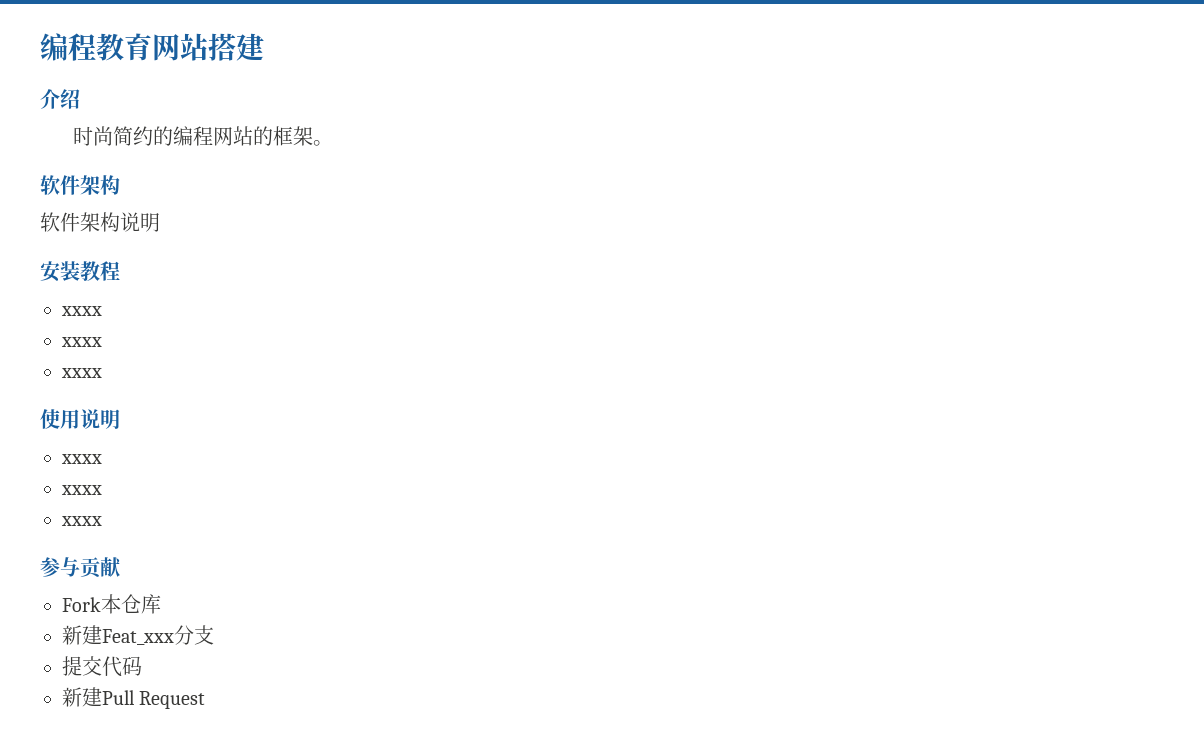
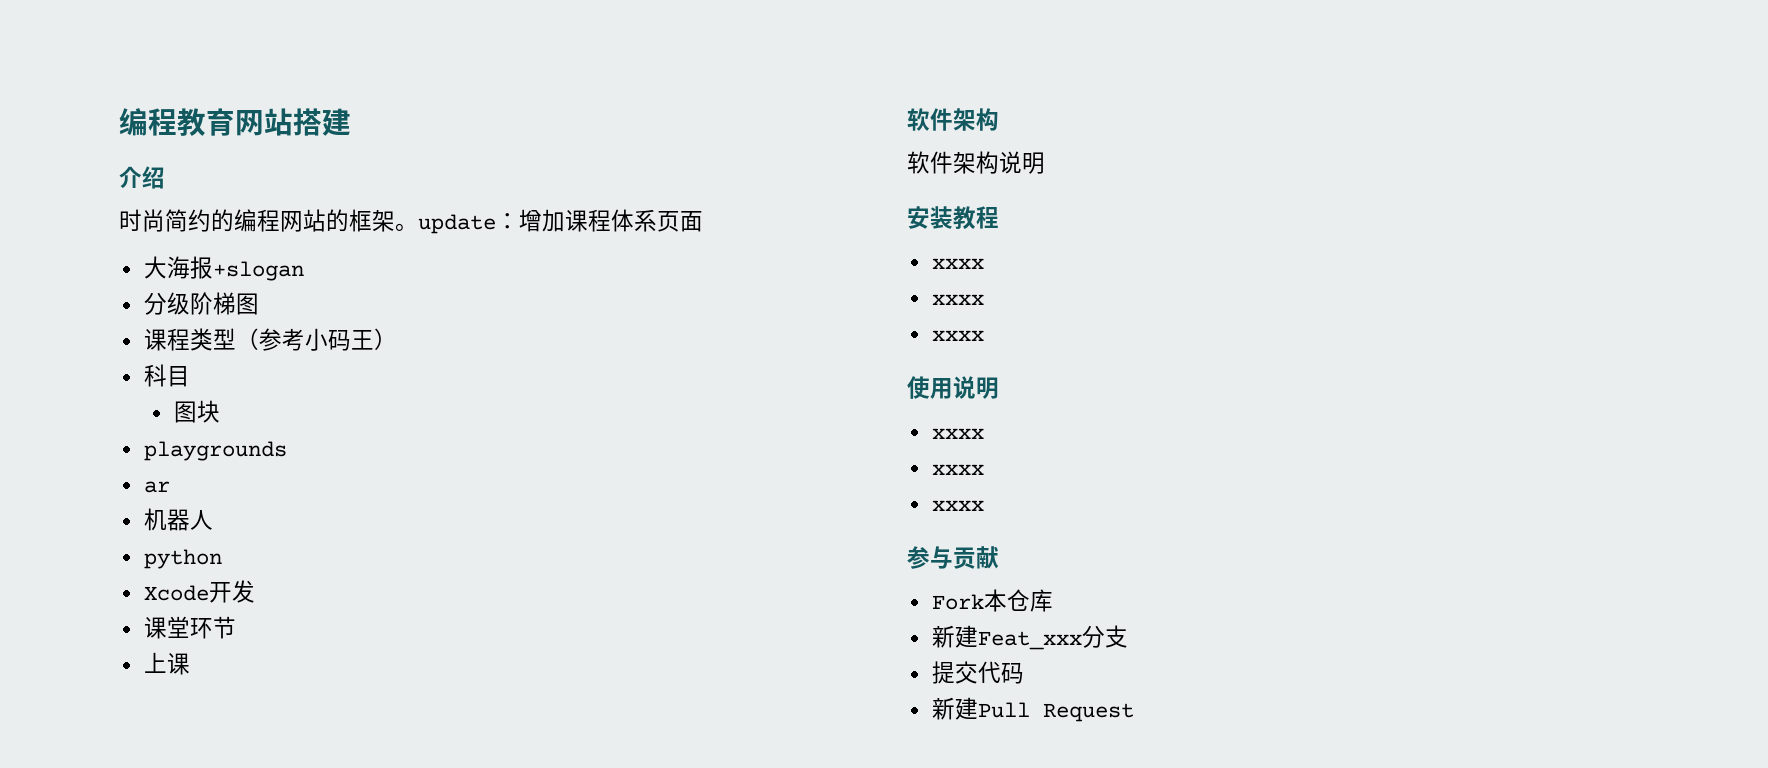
- 时尚简约的编程网站的框架。
+ 时尚简约的编程网站的框架。update：增加课程体系页面
+ ⼤海报+slogan
+ 分级阶梯图
+ 课程类型（参考⼩码王）
+ 科⽬
+ 图块
+ playgrounds
+ ar
+ 机器⼈
+ python
+ Xcode开发
+ 课堂环节
+ 上课

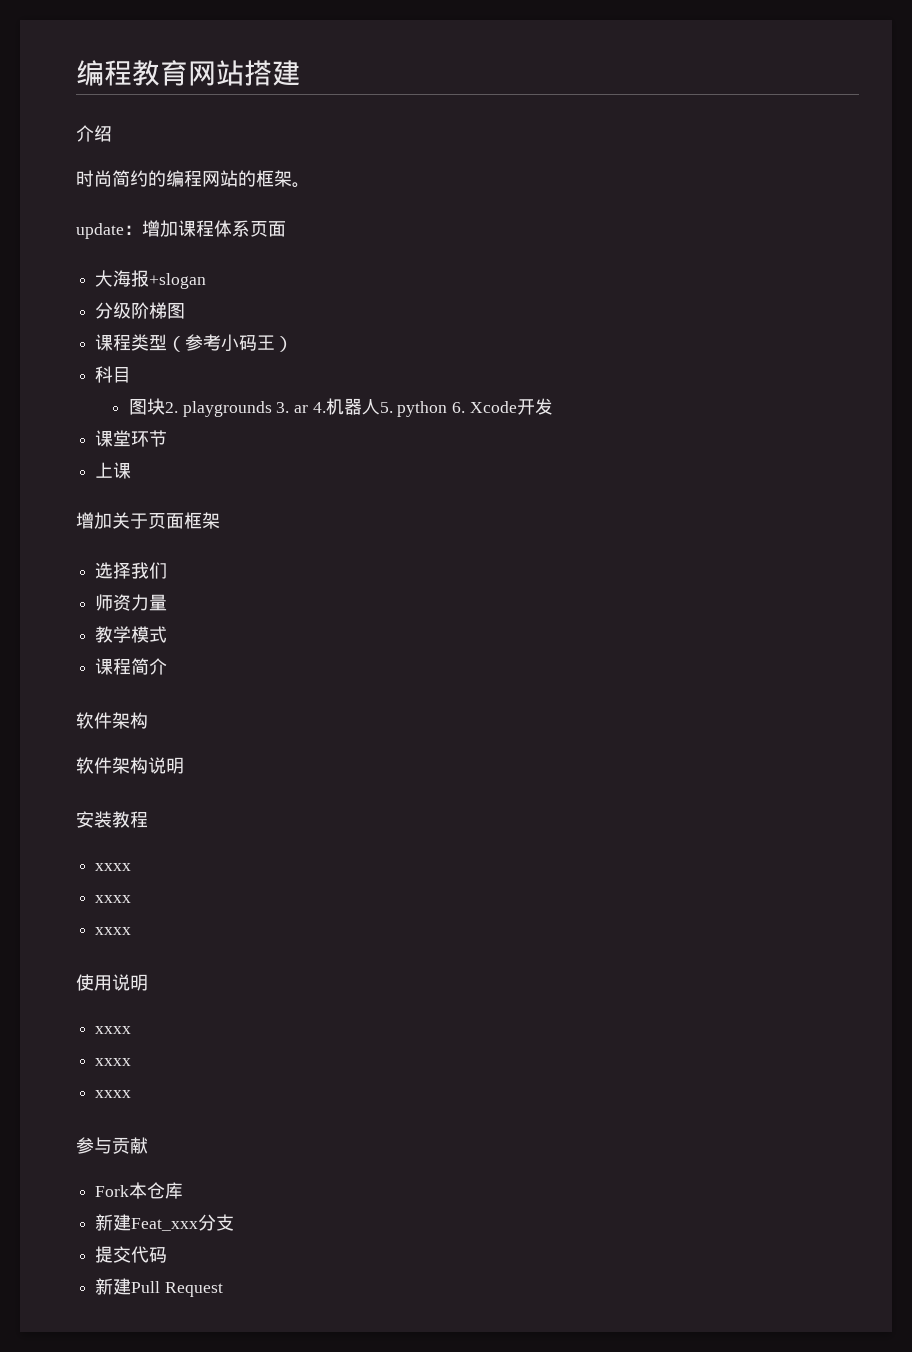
- 时尚简约的编程网站的框架。update：增加课程体系页面
+ 时尚简约的编程网站的框架。
+ update：增加课程体系页面
- 图块
- playgrounds
- ar
- 机器⼈
- python
- Xcode开发
+ 图块2. playgrounds 3. ar 4.机器⼈5. python 6. Xcode开发
+ 增加关于页面框架
+ 选择我们
+ 师资力量
+ 教学模式
+ 课程简介

